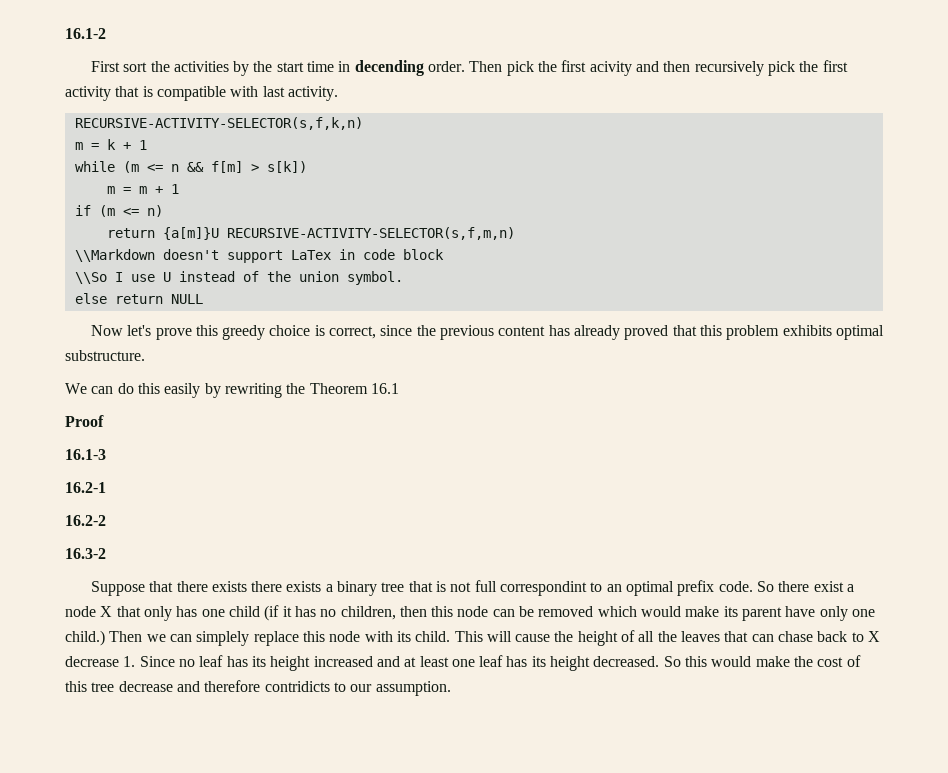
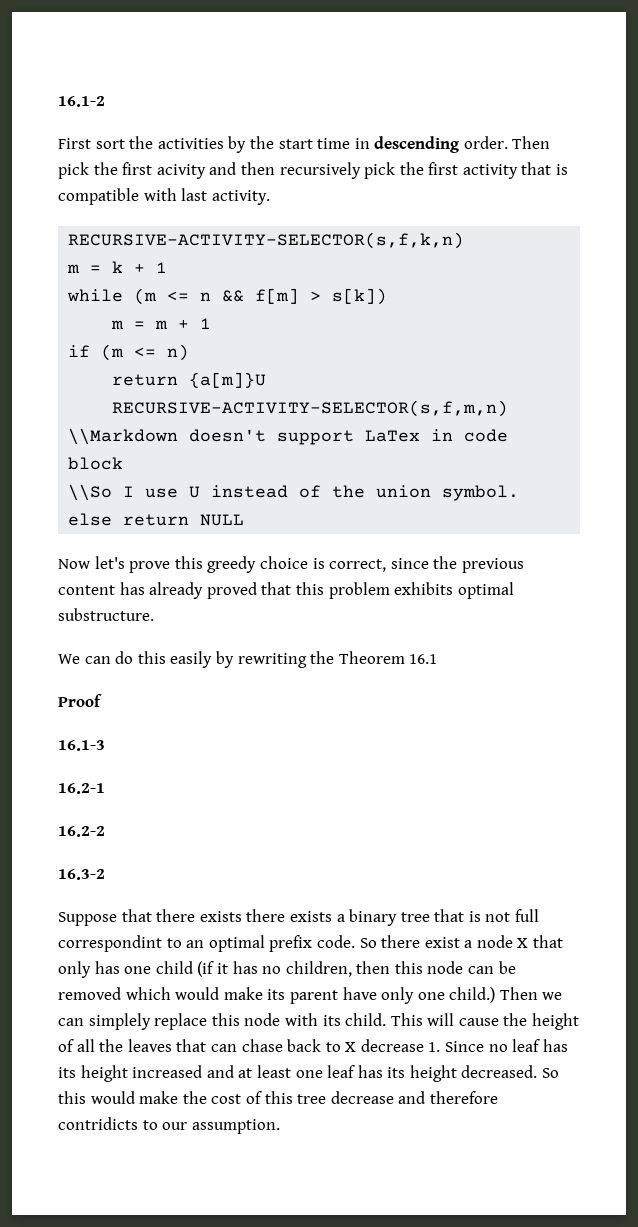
- First sort the activities by the start time in decending order.
+ First sort the activities by the start time in descending order.

